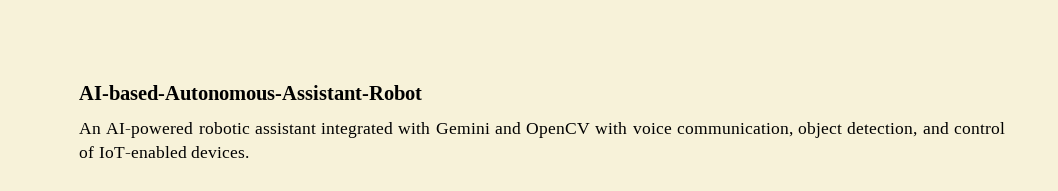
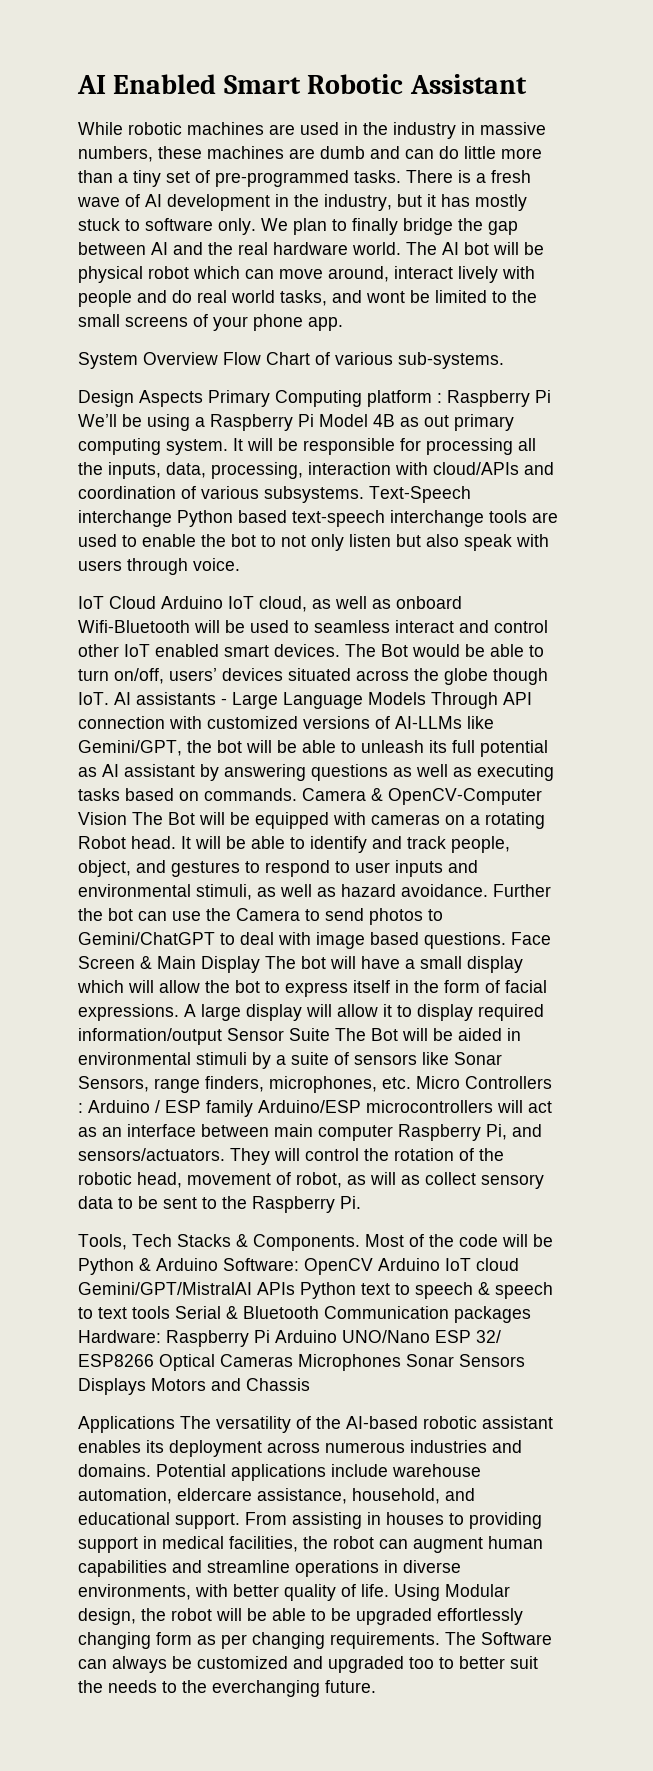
- AI-based-Autonomous-Assistant-Robot
- An AI-powered robotic assistant integrated with Gemini and OpenCV with voice communication, object detection, and control of IoT-enabled devices.
+ AI Enabled Smart Robotic Assistant
+ While robotic machines are used in the industry in massive numbers, these machines are dumb and can do little more than a tiny set of pre-programmed tasks. There is a fresh wave of AI development in the industry, but it has mostly stuck to software only. We plan to finally bridge the gap between AI and the real hardware world. The AI bot will be physical robot which can move around, interact lively with people and do real world tasks, and wont be limited to the small screens of your phone app.
+ System Overview Flow Chart of various sub-systems.
+ Design Aspects Primary Computing platform : Raspberry Pi We’ll be using a Raspberry Pi Model 4B as out primary computing system. It will be responsible for processing all the inputs, data, processing, interaction with cloud/APIs and coordination of various subsystems. Text-Speech interchange Python based text-speech interchange tools are used to enable the bot to not only listen but also speak with users through voice.
+ IoT Cloud Arduino IoT cloud, as well as onboard Wifi-Bluetooth will be used to seamless interact and control other IoT enabled smart devices. The Bot would be able to turn on/off, users’ devices situated across the globe though IoT. AI assistants - Large Language Models Through API connection with customized versions of AI-LLMs like Gemini/GPT, the bot will be able to unleash its full potential as AI assistant by answering questions as well as executing tasks based on commands. Camera & OpenCV-Computer Vision The Bot will be equipped with cameras on a rotating Robot head. It will be able to identify and track people, object, and gestures to respond to user inputs and environmental stimuli, as well as hazard avoidance. Further the bot can use the Camera to send photos to Gemini/ChatGPT to deal with image based questions. Face Screen & Main Display The bot will have a small display which will allow the bot to express itself in the form of facial expressions. A large display will allow it to display required information/output Sensor Suite The Bot will be aided in environmental stimuli by a suite of sensors like Sonar Sensors, range finders, microphones, etc. Micro Controllers : Arduino / ESP family Arduino/ESP microcontrollers will act as an interface between main computer Raspberry Pi, and sensors/actuators. They will control the rotation of the robotic head, movement of robot, as will as collect sensory data to be sent to the Raspberry Pi.
+ Tools, Tech Stacks & Components. Most of the code will be Python & Arduino Software: OpenCV Arduino IoT cloud Gemini/GPT/MistralAI APIs Python text to speech & speech to text tools Serial & Bluetooth Communication packages Hardware: Raspberry Pi Arduino UNO/Nano ESP 32/ ESP8266 Optical Cameras Microphones Sonar Sensors Displays Motors and Chassis
+ Applications The versatility of the AI-based robotic assistant enables its deployment across numerous industries and domains. Potential applications include warehouse automation, eldercare assistance, household, and educational support. From assisting in houses to providing support in medical facilities, the robot can augment human capabilities and streamline operations in diverse environments, with better quality of life. Using Modular design, the robot will be able to be upgraded effortlessly changing form as per changing requirements. The Software can always be customized and upgraded too to better suit the needs to the everchanging future.

